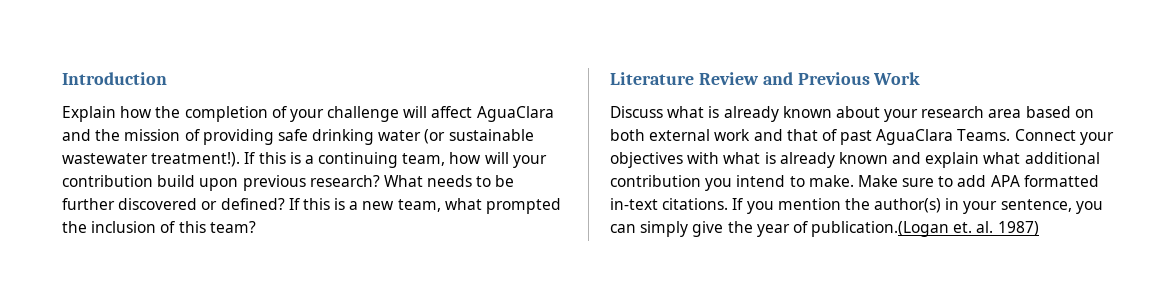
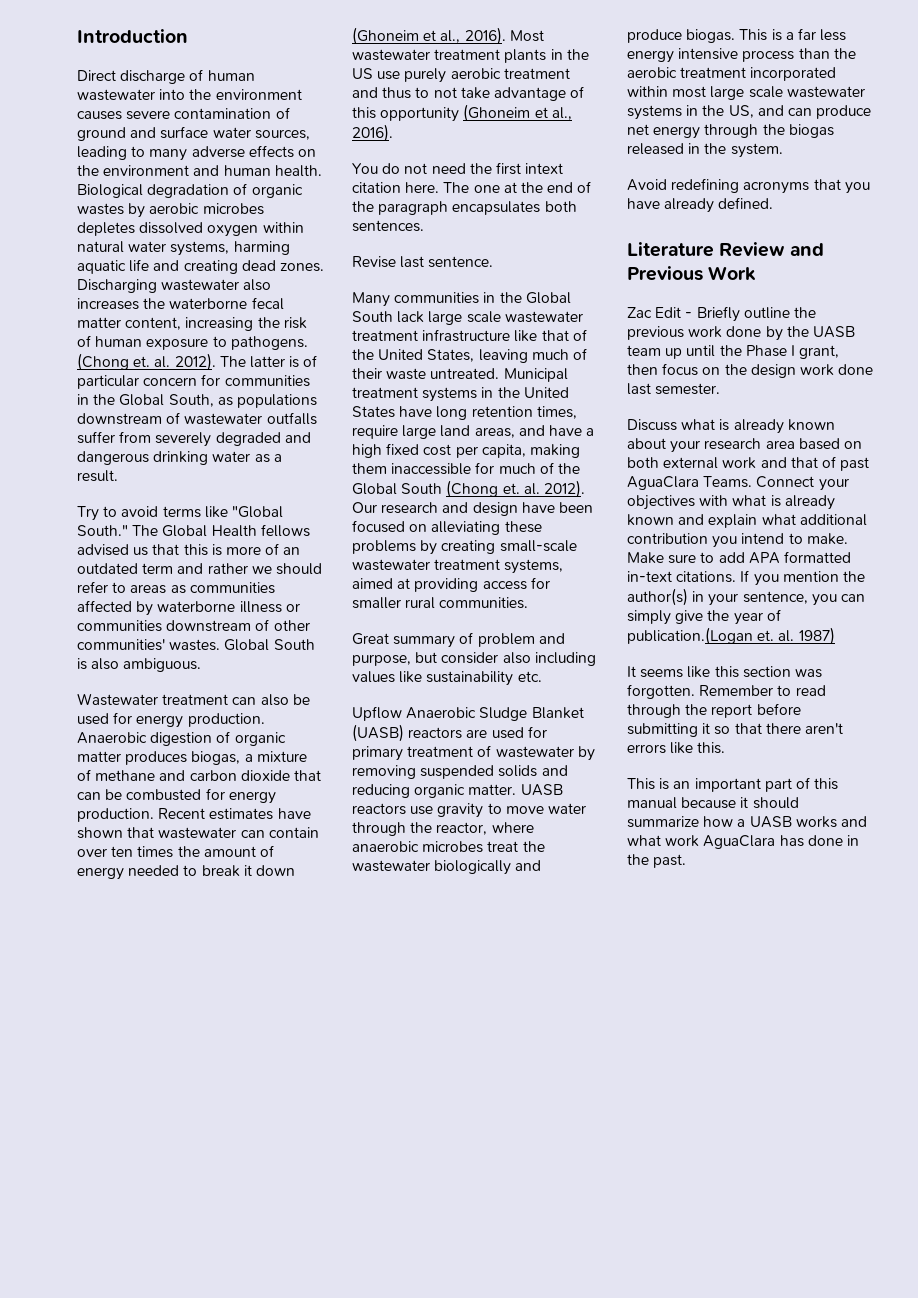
- Explain how the completion of your challenge will affect AguaClara and the mission of providing safe drinking water (or sustainable wastewater treatment!). If this is a continuing team, how will your contribution build upon previous research? What needs to be further discovered or defined? If this is a new team, what prompted the inclusion of this team?
+ Direct discharge of human wastewater into the environment causes severe contamination of ground and surface water sources, leading to many adverse effects on the environment and human health. Biological degradation of organic wastes by aerobic microbes depletes dissolved oxygen within natural water systems, harming aquatic life and creating dead zones. Discharging wastewater also increases the waterborne fecal matter content, increasing the risk of human exposure to pathogens. (Chong et. al. 2012). The latter is of particular concern for communities in the Global South, as populations downstream of wastewater outfalls suffer from severely degraded and dangerous drinking water as a result.
+ Try to avoid terms like "Global South." The Global Health fellows advised us that this is more of an outdated term and rather we should refer to areas as communities affected by waterborne illness or communities downstream of other communities' wastes. Global South is also ambiguous.
+ Wastewater treatment can also be used for energy production. Anaerobic digestion of organic matter produces biogas, a mixture of methane and carbon dioxide that can be combusted for energy production. Recent estimates have shown that wastewater can contain over ten times the amount of energy needed to break it down (Ghoneim et al., 2016). Most wastewater treatment plants in the US use purely aerobic treatment and thus to not take advantage of this opportunity (Ghoneim et al., 2016).
+ You do not need the first intext citation here. The one at the end of the paragraph encapsulates both sentences.
+ Revise last sentence.
+ Many communities in the Global South lack large scale wastewater treatment infrastructure like that of the United States, leaving much of their waste untreated. Municipal treatment systems in the United States have long retention times, require large land areas, and have a high fixed cost per capita, making them inaccessible for much of the Global South (Chong et. al. 2012). Our research and design have been focused on alleviating these problems by creating small-scale wastewater treatment systems, aimed at providing access for smaller rural communities.
+ Great summary of problem and purpose, but consider also including values like sustainability etc.
+ Upflow Anaerobic Sludge Blanket (UASB) reactors are used for primary treatment of wastewater by removing suspended solids and reducing organic matter. UASB reactors use gravity to move water through the reactor, where anaerobic microbes treat the wastewater biologically and produce biogas. This is a far less energy intensive process than the aerobic treatment incorporated within most large scale wastewater systems in the US, and can produce net energy through the biogas released in the system.
+ Avoid redefining acronyms that you have already defined.
+ Zac Edit - Briefly outline the previous work done by the UASB team up until the Phase I grant, then focus on the design work done last semester.
+ It seems like this section was forgotten. Remember to read through the report before submitting it so that there aren't errors like this.
+ This is an important part of this manual because it should summarize how a UASB works and what work AguaClara has done in the past.

